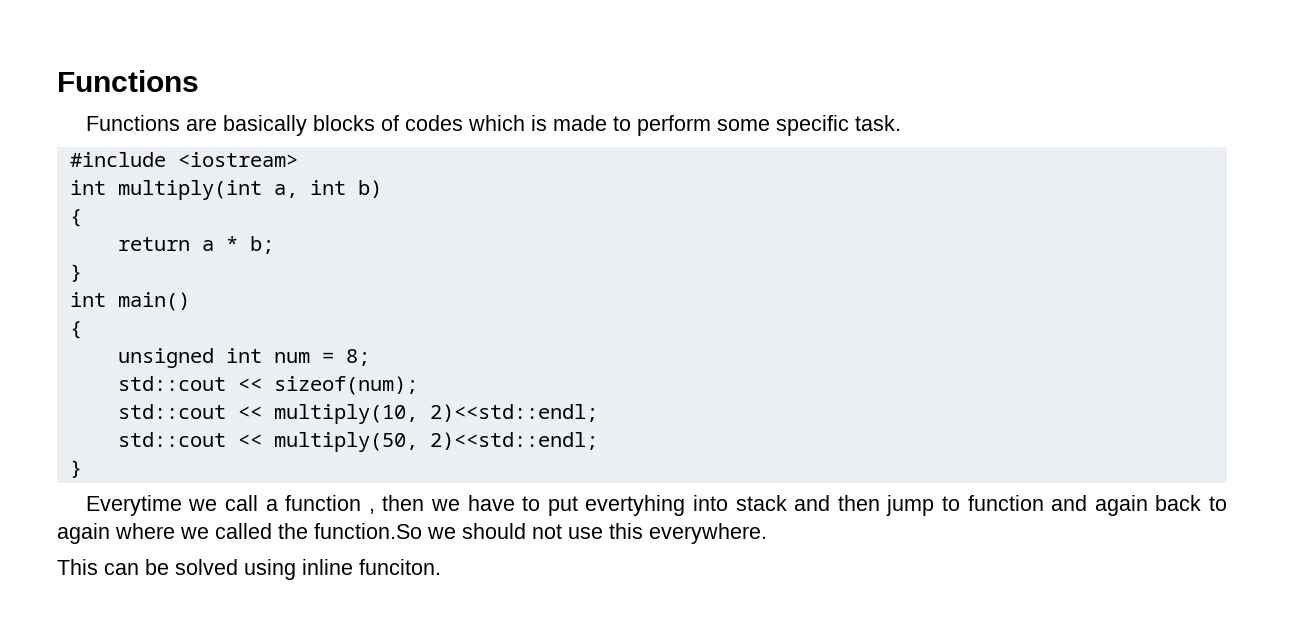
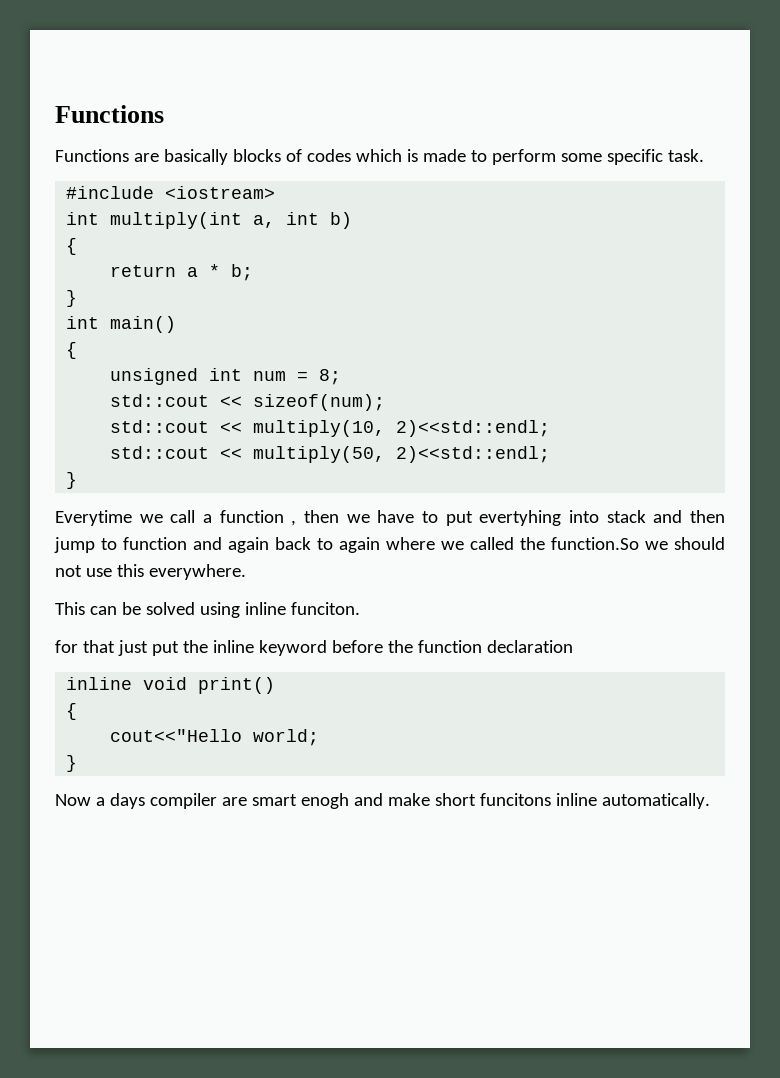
+ for that just put the inline keyword before the function declaration
+ inline void print()
+ {
+ cout<<"Hello world;
+ }
+ Now a days compiler are smart enogh and make short funcitons inline automatically.

